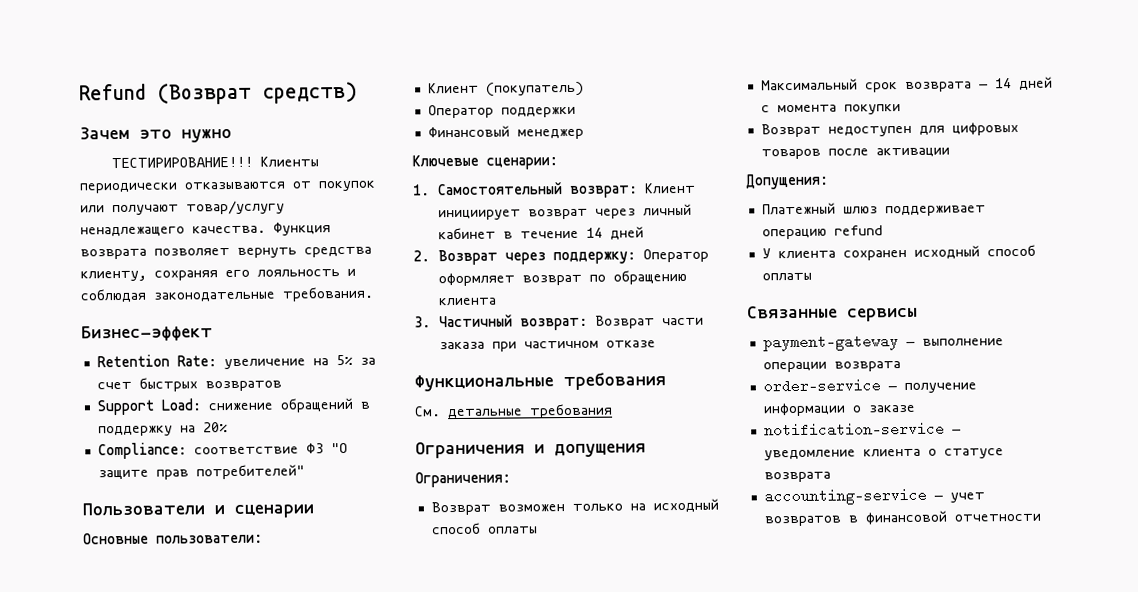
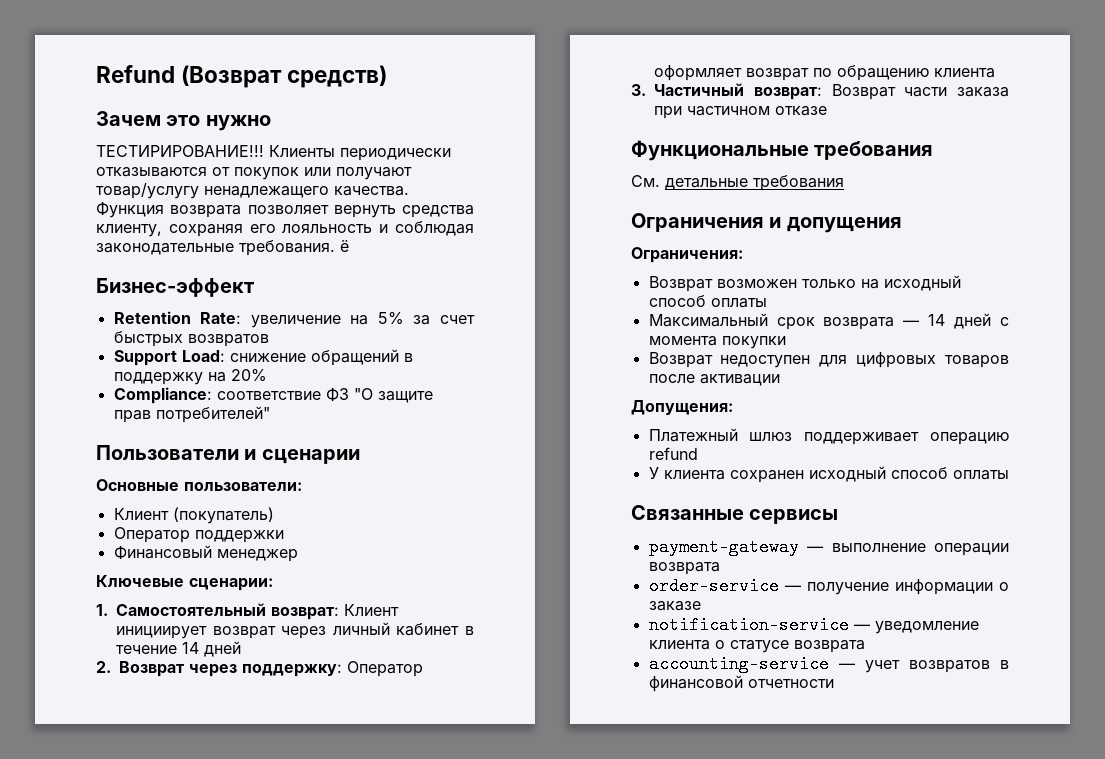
- Функция возврата позволяет вернуть средства клиенту, сохраняя его лояльность и соблюдая законодательные требования.
+ Функция возврата позволяет вернуть средства клиенту, сохраняя его лояльность и соблюдая законодательные требования. ё

